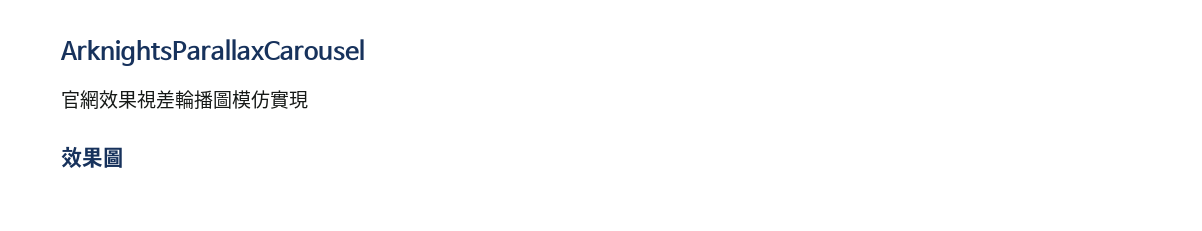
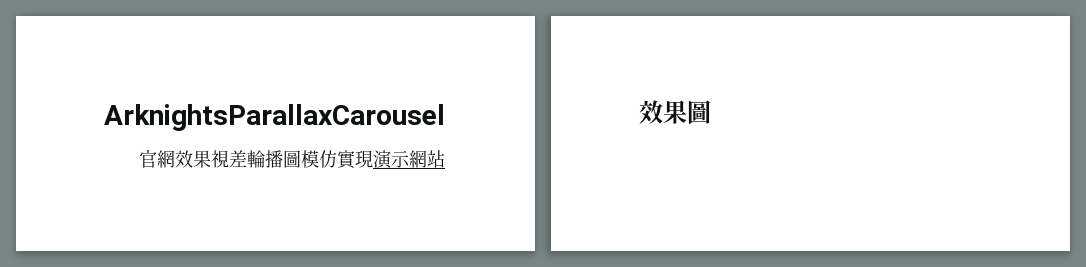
- 官網效果視差輪播圖模仿實現
+ 官網效果視差輪播圖模仿實現演示網站

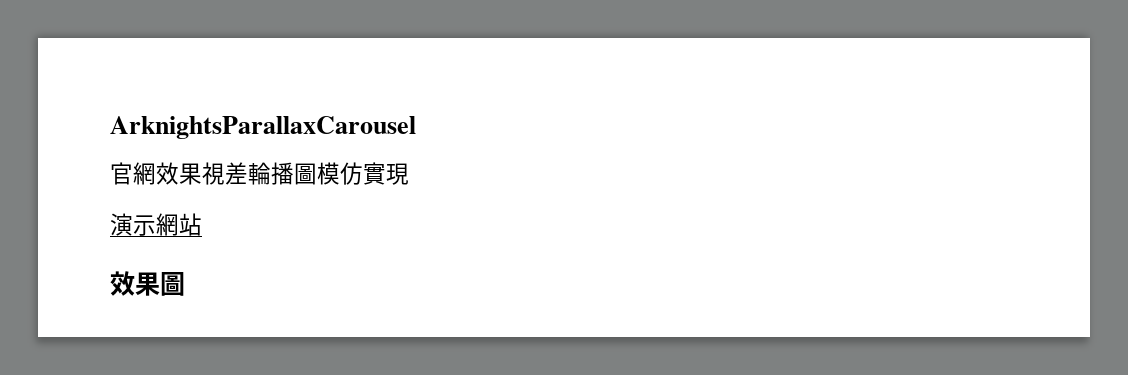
- 官網效果視差輪播圖模仿實現演示網站
+ 官網效果視差輪播圖模仿實現
+ 演示網站

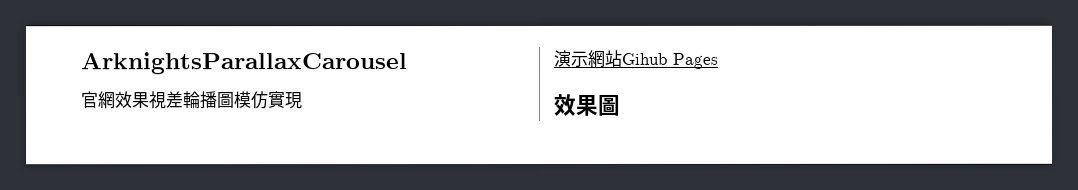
- 演示網站
+ 演示網站Gihub Pages

